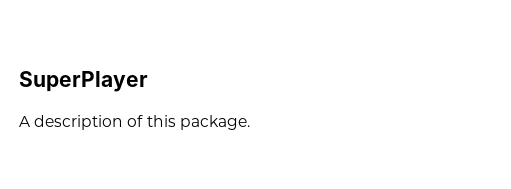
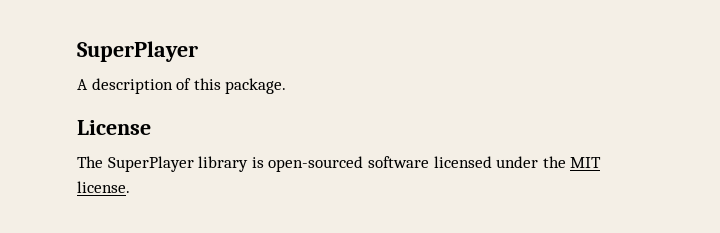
+ License
+ The SuperPlayer library is open-sourced software licensed under the MIT license.

